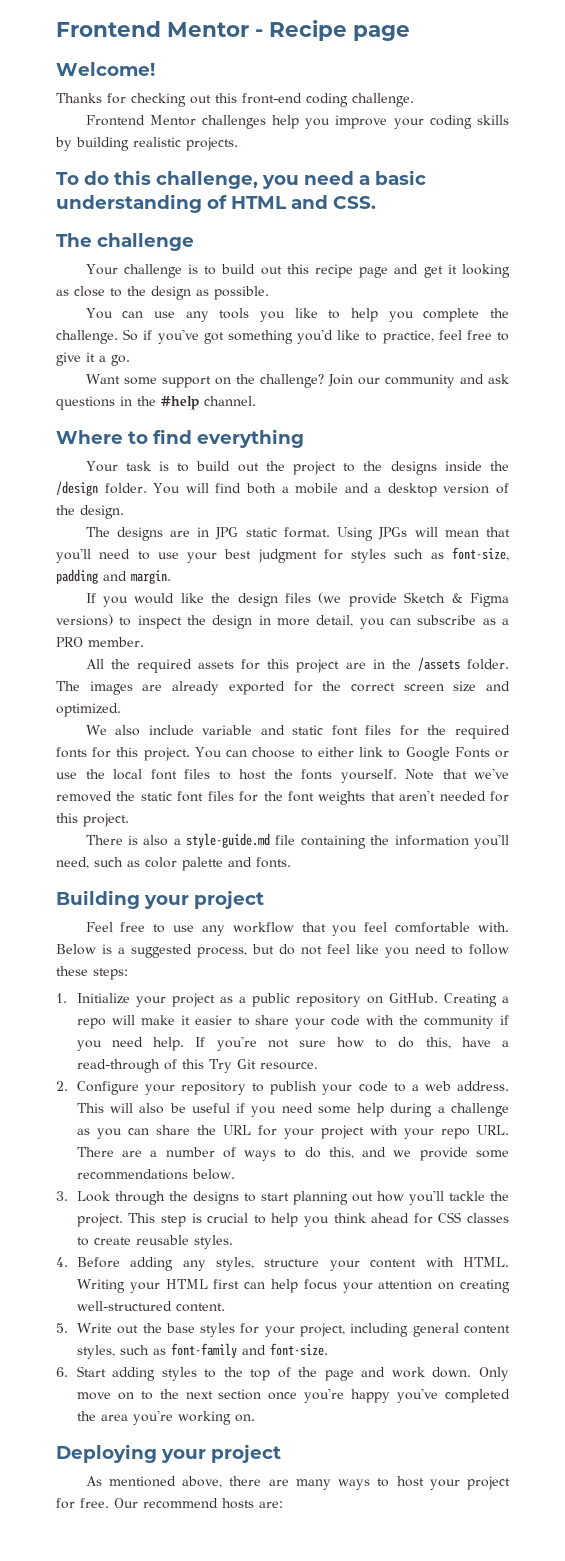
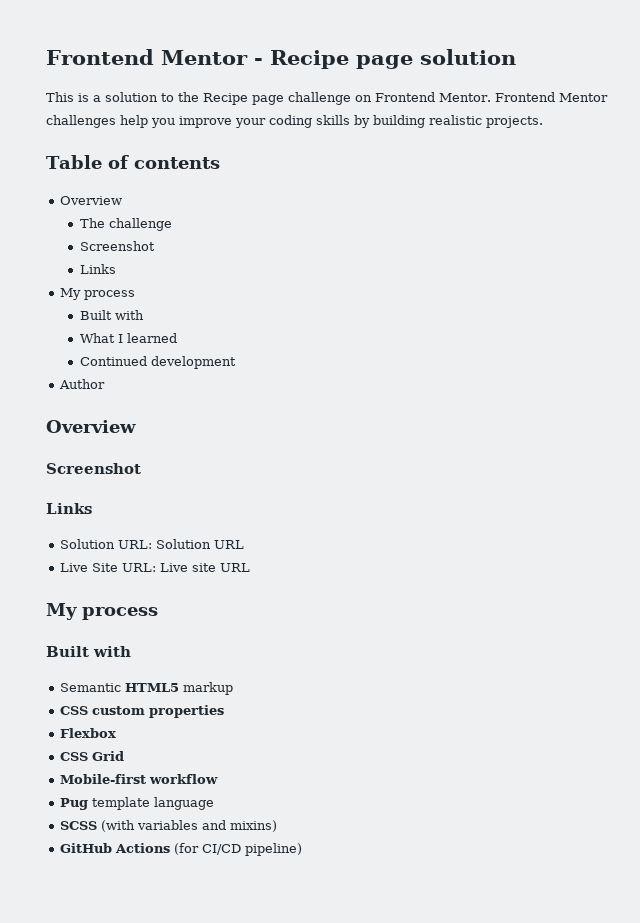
- Frontend Mentor - Recipe page
- Welcome!
- Thanks for checking out this front-end coding challenge.
- Frontend Mentor challenges help you improve your coding skills by building realistic projects.
+ Frontend Mentor - Recipe page solution
+ This is a solution to the Recipe page challenge on Frontend Mentor. Frontend Mentor challenges help you improve your coding skills by building realistic projects.
- To do this challenge, you need a basic understanding of HTML and CSS.
+ Table of contents
+ Overview
  The challenge
- Your challenge is to build out this recipe page and get it looking as close to the design as possible.
- You can use any tools you like to help you complete the challenge. So if you've got something you'd like to practice, feel free to give it a go.
- Want some support on the challenge? Join our community and ask questions in the #help channel.
- Where to find everything
- Your task is to build out the project to the designs inside the /design folder. You will find both a mobile and a desktop version of the design.
- The designs are in JPG static format. Using JPGs will mean that you'll need to use your best judgment for styles such as font-size, padding and margin.
- If you would like the design files (we provide Sketch & Figma versions) to inspect the design in more detail, you can subscribe as a PRO member.
- All the required assets for this project are in the /assets folder. The images are already exported for the correct screen size and optimized.
- We also include variable and static font files for the required fonts for this project. You can choose to either link to Google Fonts or use the local font files to host the fonts yourself. Note that we've removed the static font files for the font weights that aren't needed for this project.
- There is also a style-guide.md file containing the information you'll need, such as color palette and fonts.
- Building your project
- Feel free to use any workflow that you feel comfortable with. Below is a suggested process, but do not feel like you need to follow these steps:
- 1. Initialize your project as a public repository on GitHub. Creating a repo will make it easier to share your code with the community if you need help. If you're not sure how to do this, have a read-through of this Try Git resource.
- 2. Configure your repository to publish your code to a web address. This will also be useful if you need some help during a challenge as you can share the URL for your project with your repo URL. There are a number of ways to do this, and we provide some recommendations below.
- 3. Look through the designs to start planning out how you'll tackle the project. This step is crucial to help you think ahead for CSS classes to create reusable styles.
- 4. Before adding any styles, structure your content with HTML. Writing your HTML first can help focus your attention on creating well-structured content.
- 5. Write out the base styles for your project, including general content styles, such as font-family and font-size.
- 6. Start adding styles to the top of the page and work down. Only move on to the next section once you're happy you've completed the area you're working on.
- Deploying your project
- As mentioned above, there are many ways to host your project for free. Our recommend hosts are:
+ Screenshot
+ Links
+ My process
+ Built with
+ What I learned
+ Continued development
+ Author
+ Overview
+ Screenshot
+ Links
+ Solution URL: Solution URL
+ Live Site URL: Live site URL
+ My process
+ Built with
+ Semantic HTML5 markup
+ CSS custom properties
+ Flexbox
+ CSS Grid
+ Mobile-first workflow
+ Pug template language
+ SCSS (with variables and mixins)
+ GitHub Actions (for CI/CD pipeline)

